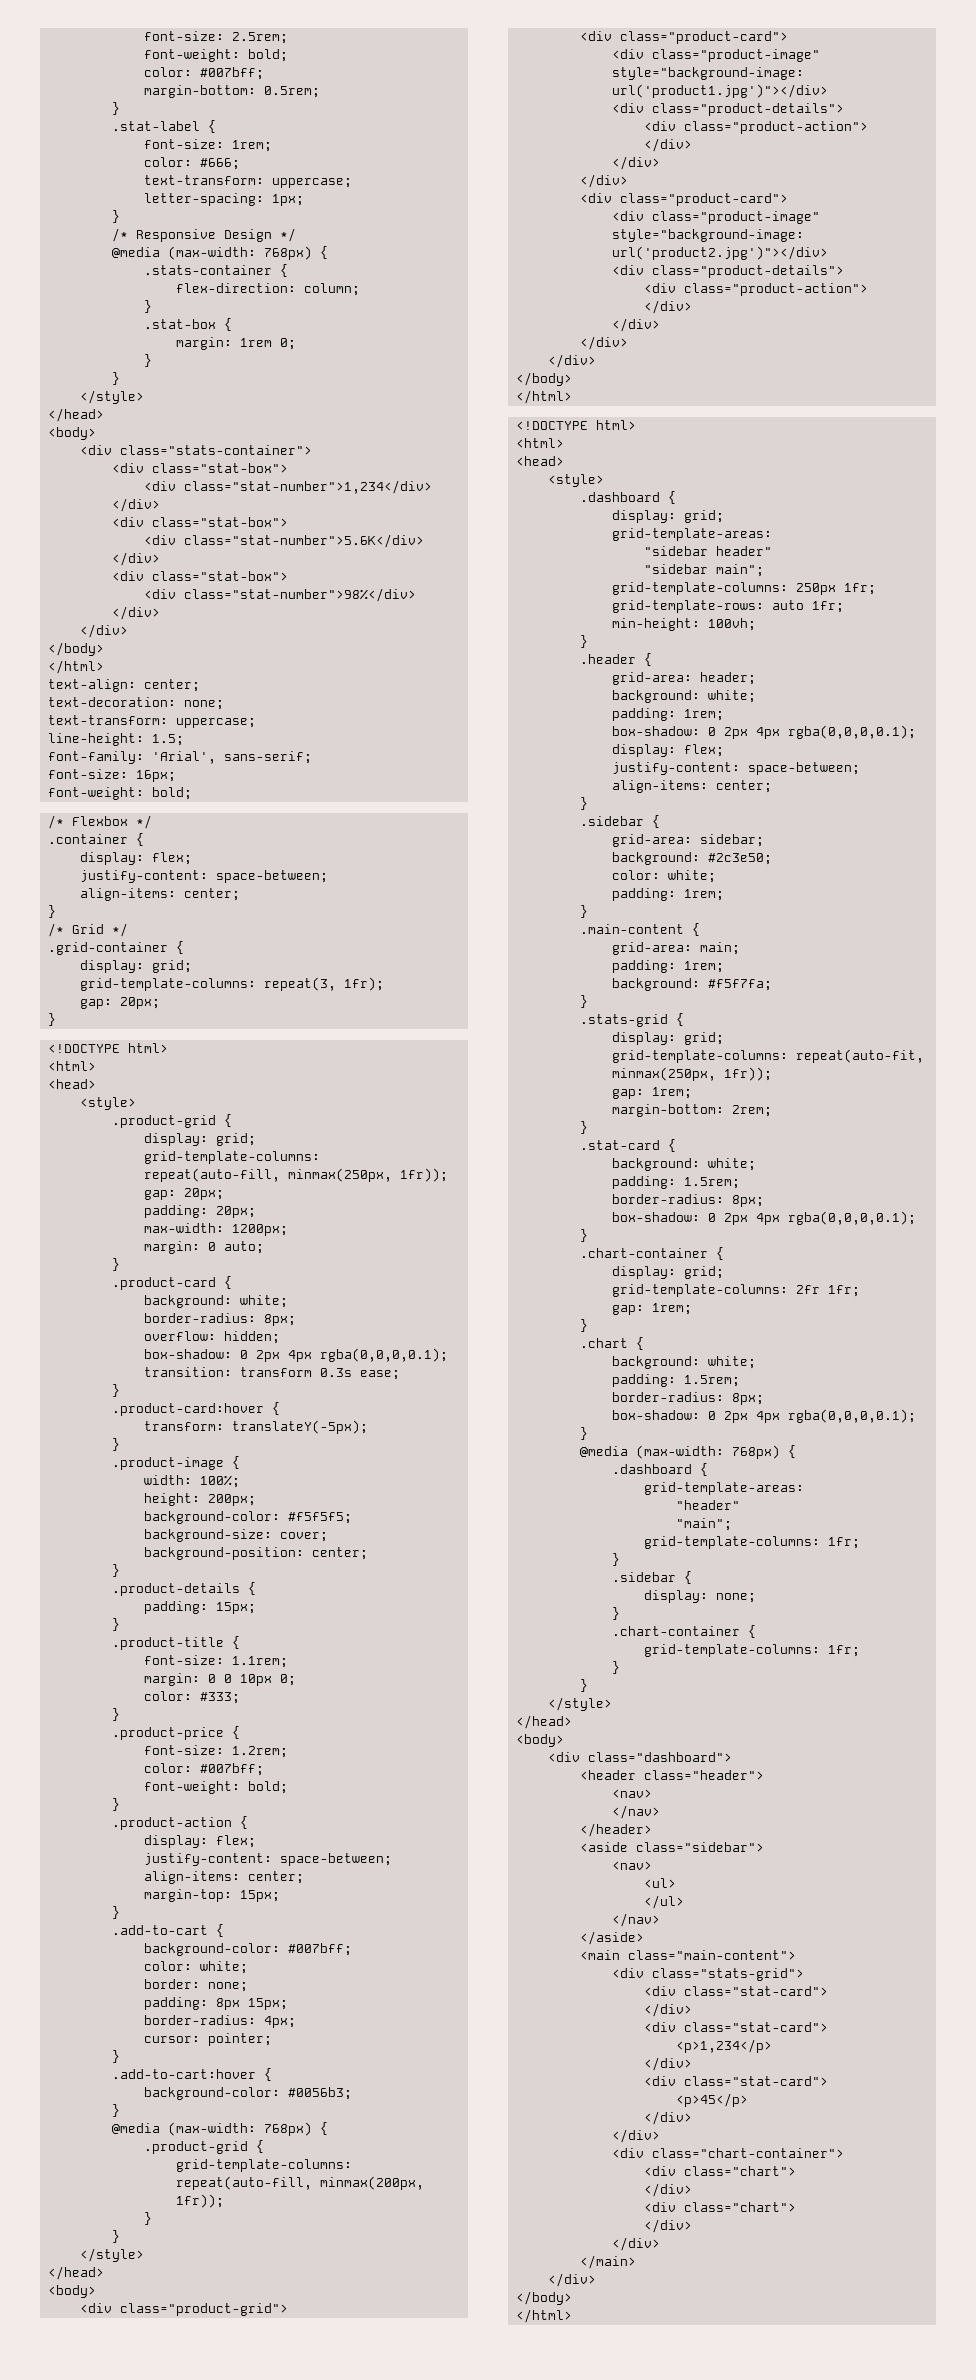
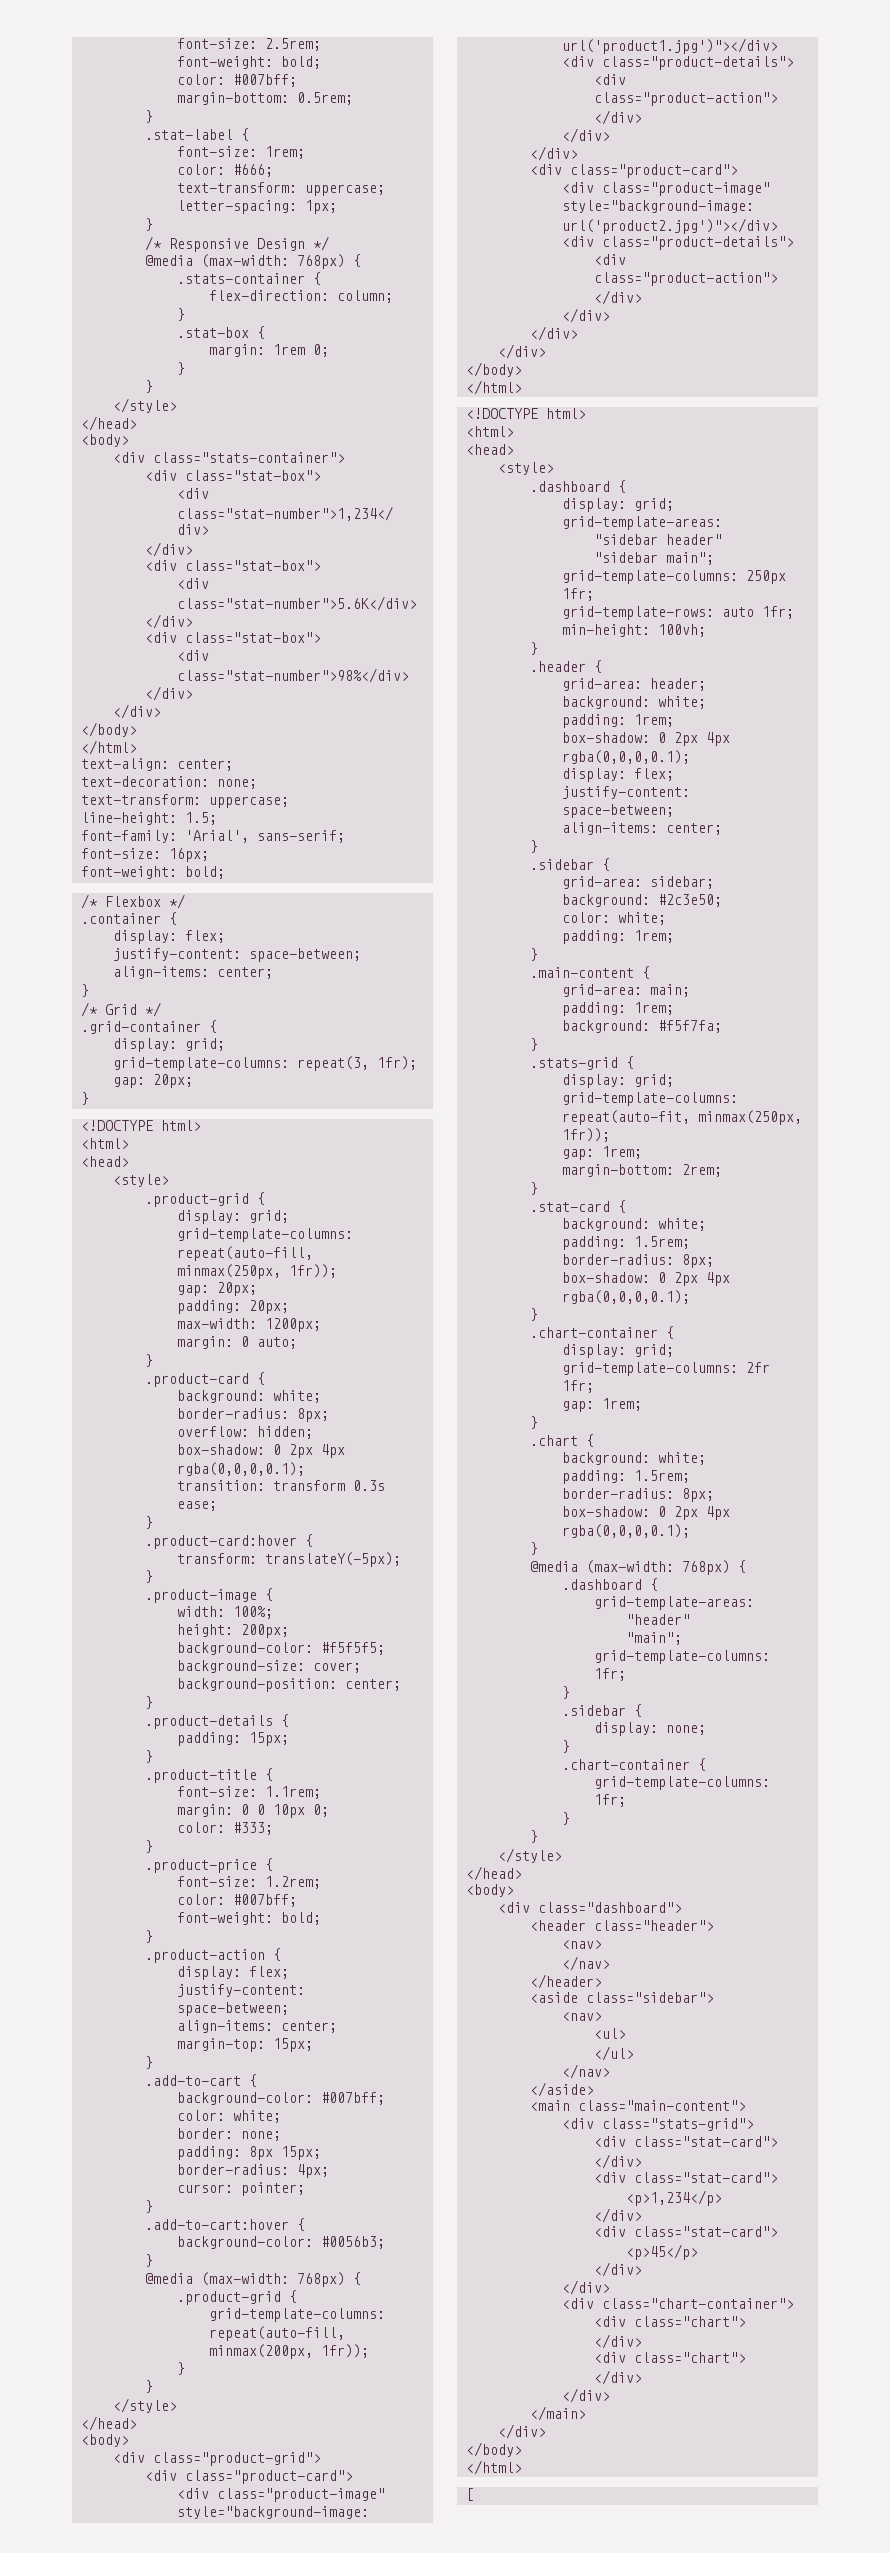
+ [

